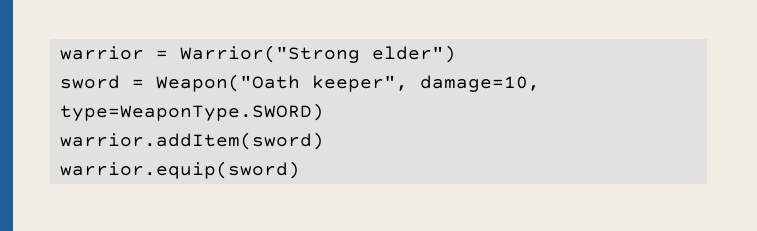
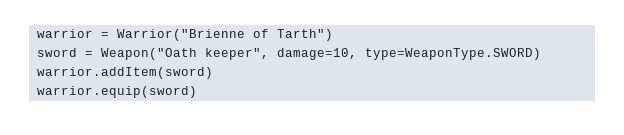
- warrior = Warrior("Strong elder")
+ warrior = Warrior("Brienne of Tarth")

